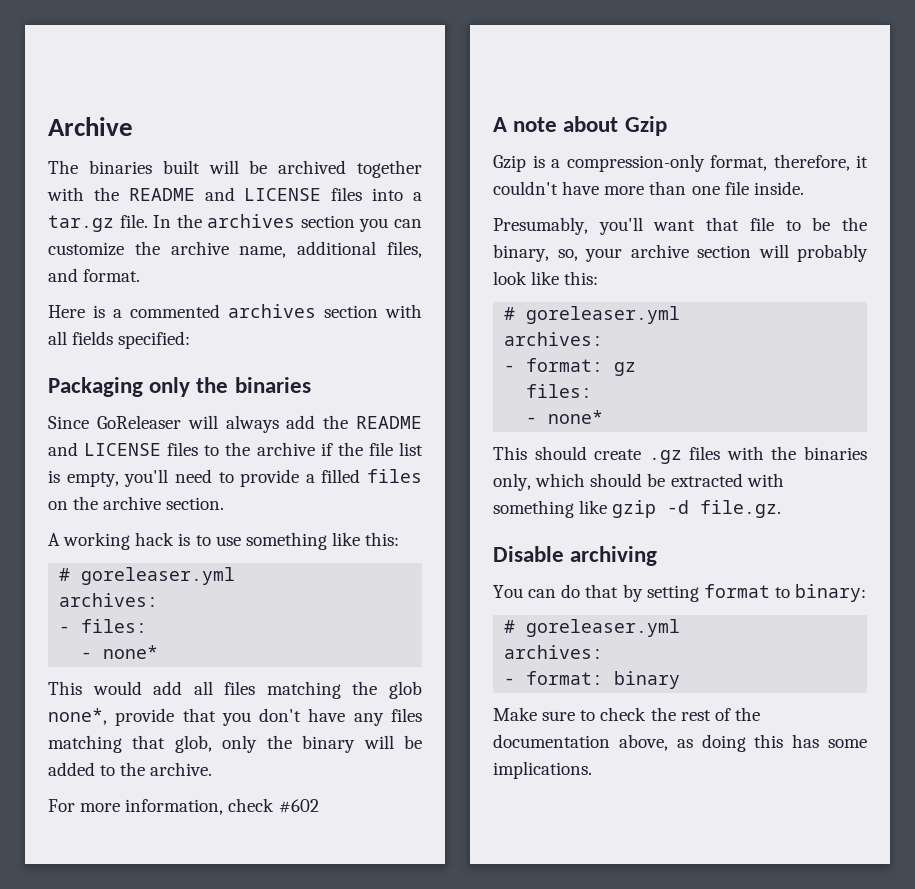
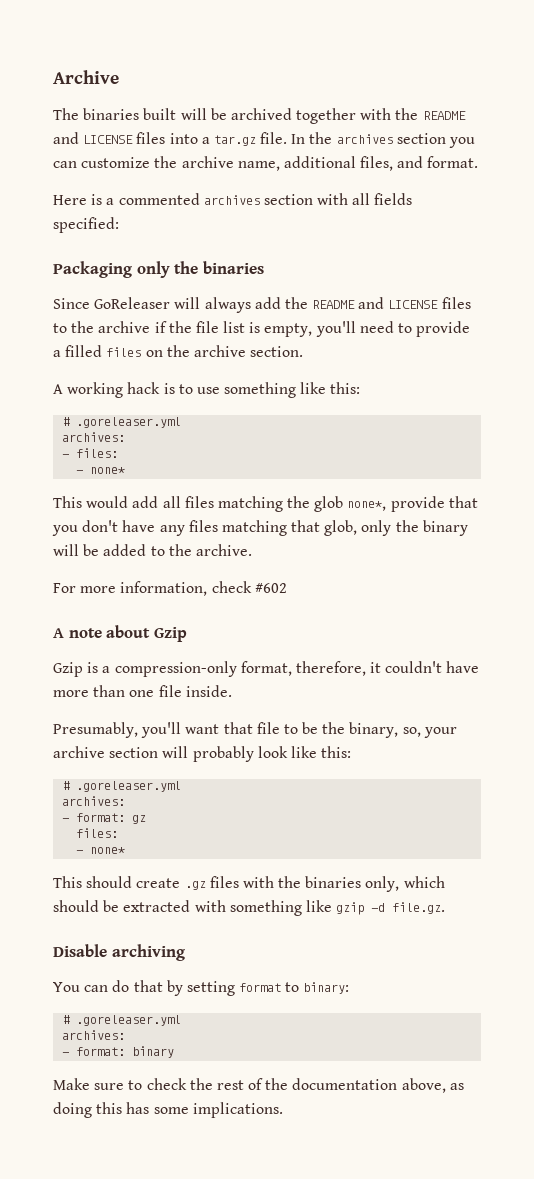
  A working hack is to use something like this:
- # goreleaser.yml
+ # .goreleaser.yml
  Presumably, you'll want that file to be the binary, so, your archive section will probably look like this:
- # goreleaser.yml
+ # .goreleaser.yml
  You can do that by setting format to binary:
- # goreleaser.yml
+ # .goreleaser.yml

